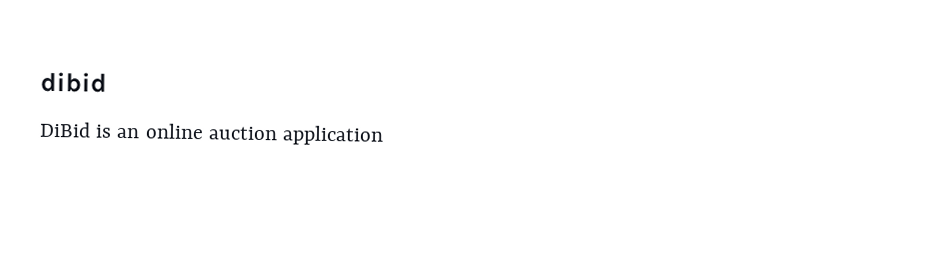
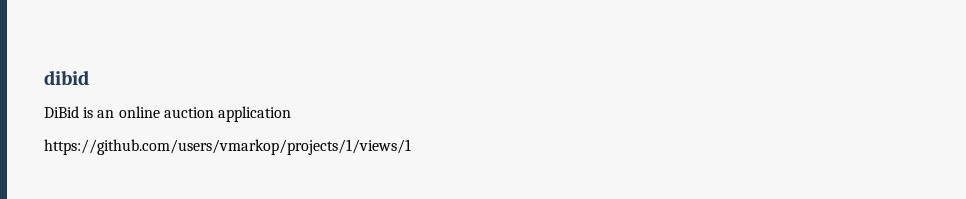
+ https://github.com/users/vmarkop/projects/1/views/1

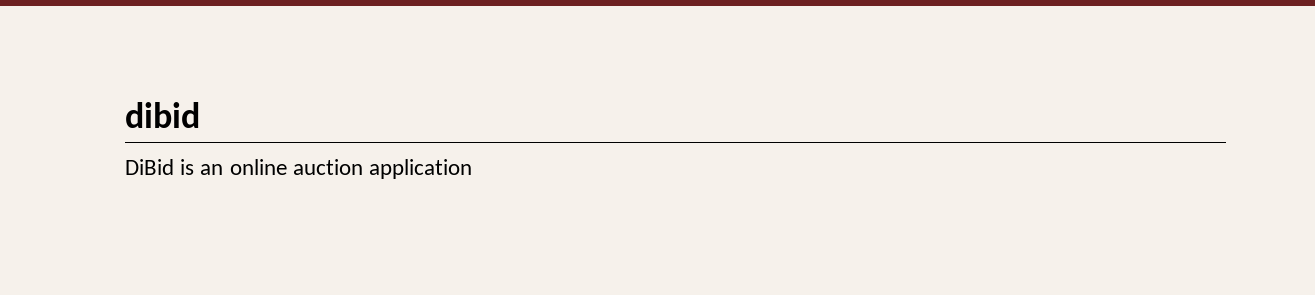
- https://github.com/users/vmarkop/projects/1/views/1

